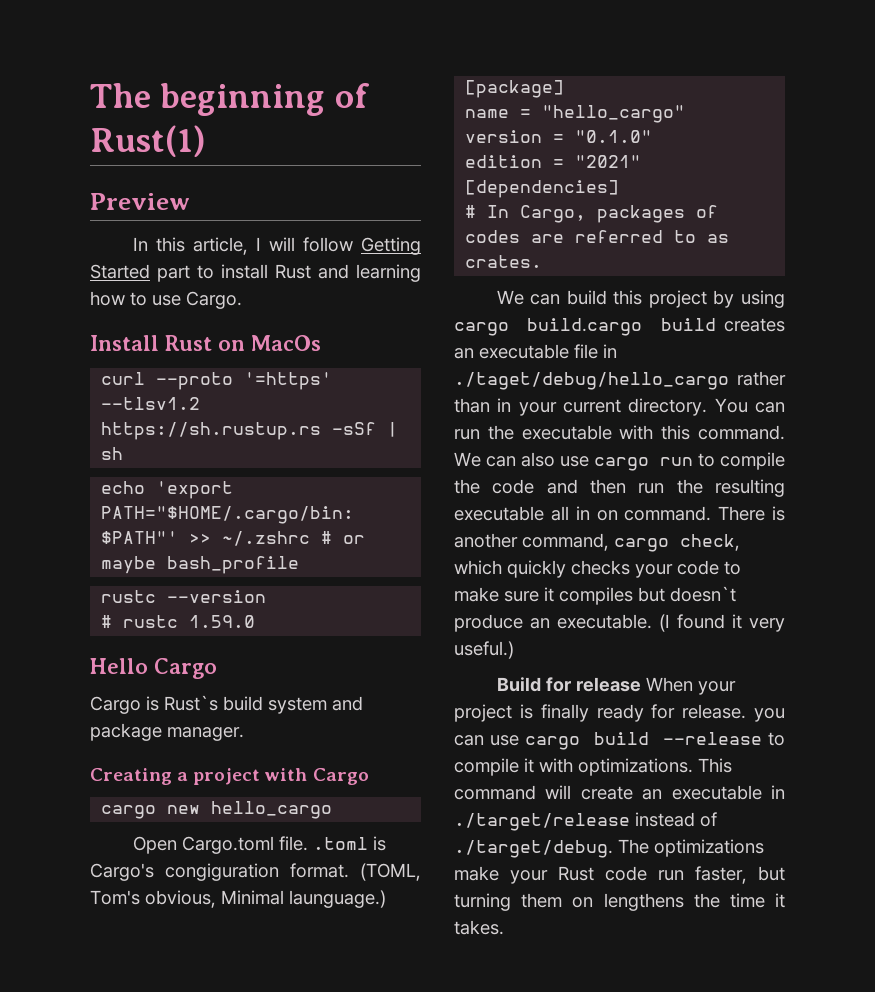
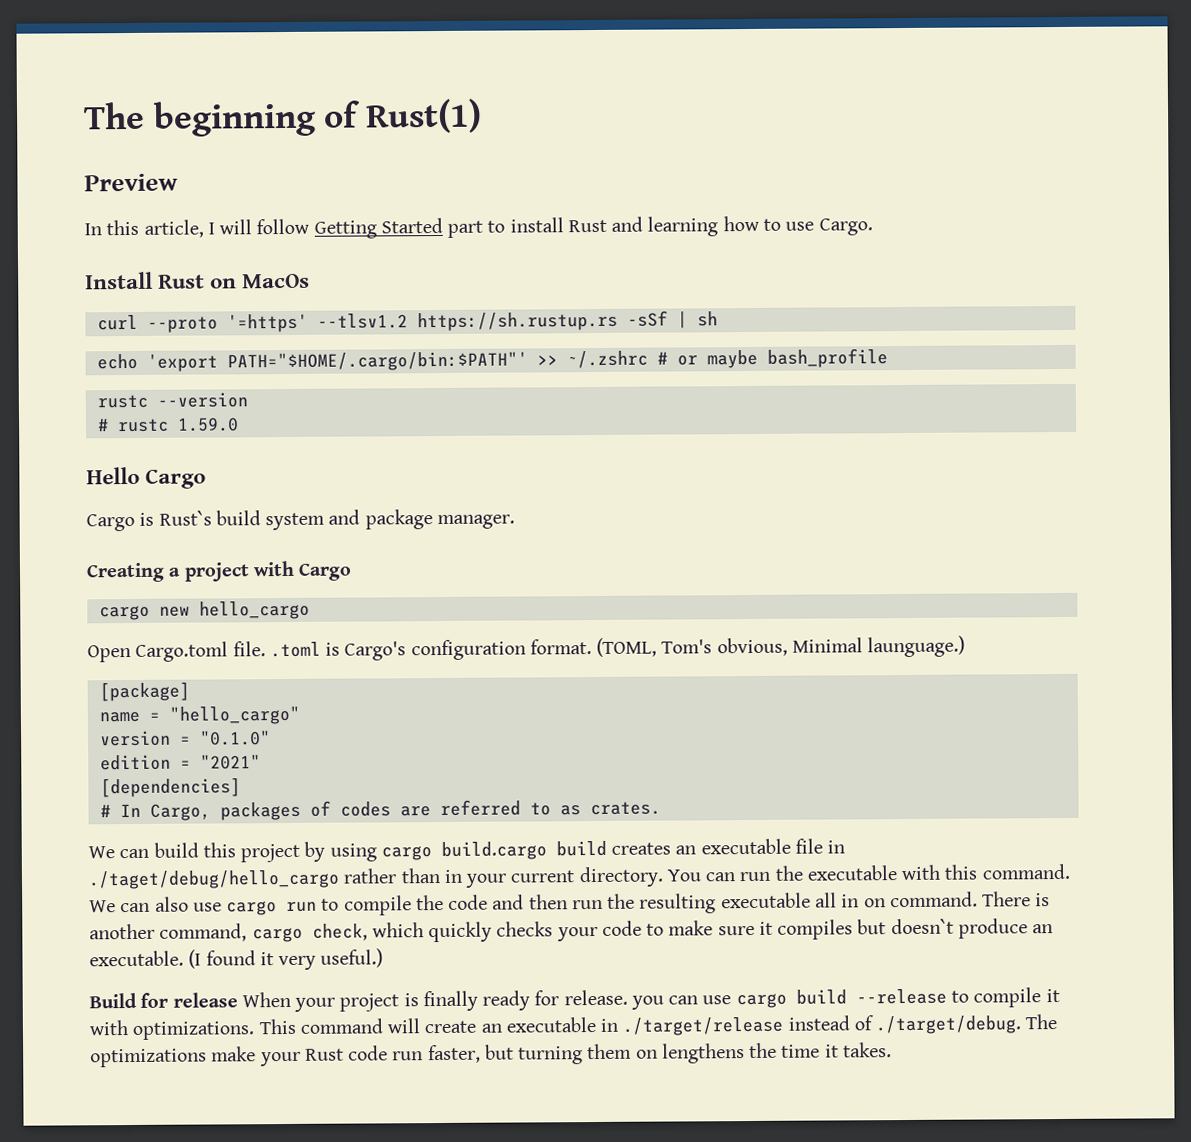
- Open Cargo.toml file. .toml is Cargo's congiguration format.
+ Open Cargo.toml file. .toml is Cargo's configuration format.

